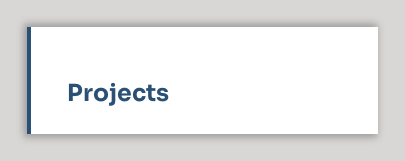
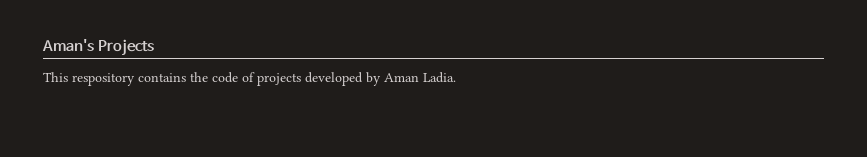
- Projects
+ Aman's Projects
+ This respository contains the code of projects developed by Aman Ladia.

